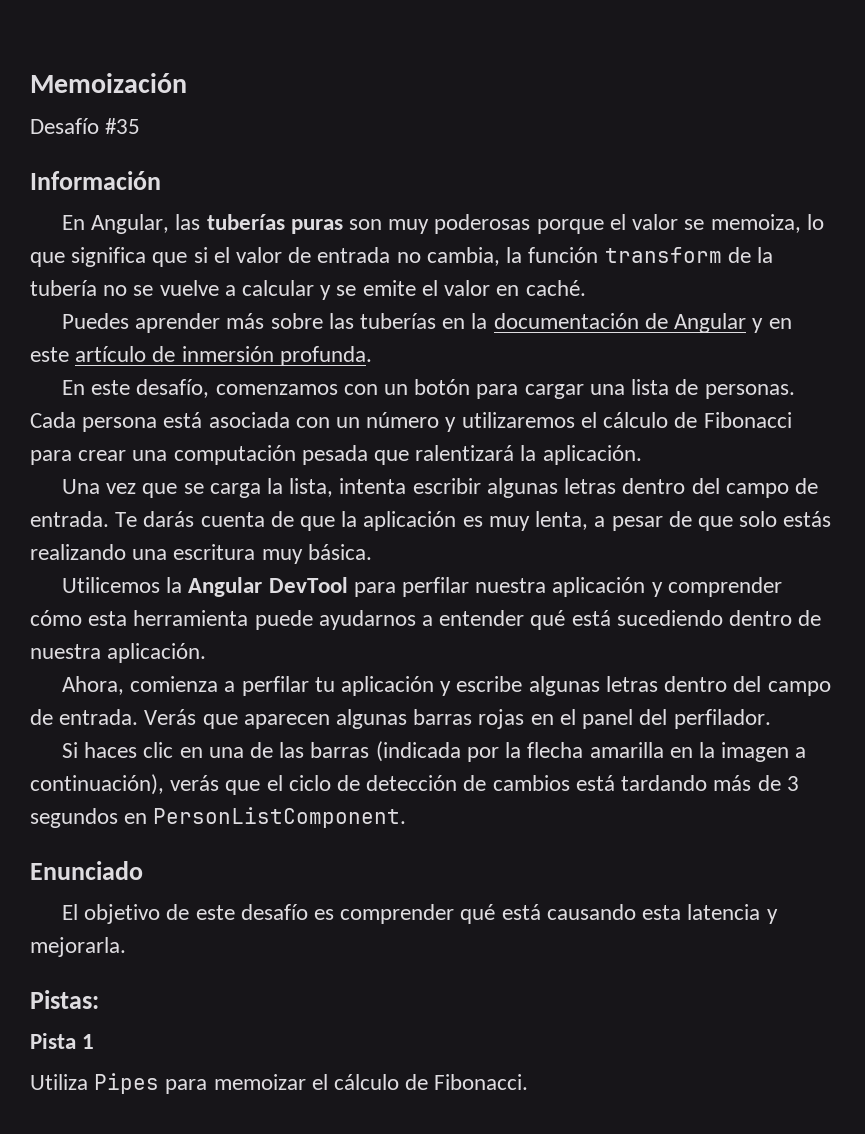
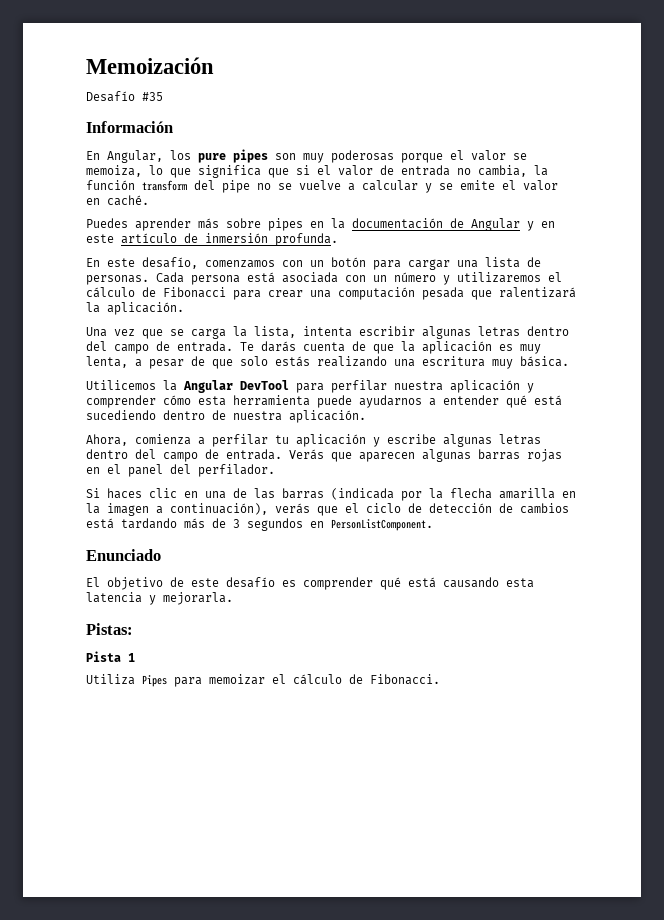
- En Angular, las tuberías puras son muy poderosas porque el valor se memoiza, lo que significa que si el valor de entrada no cambia, la función transform de la tubería no se vuelve a calcular y se emite el valor en caché.
+ En Angular, los pure pipes son muy poderosas porque el valor se memoiza, lo que significa que si el valor de entrada no cambia, la función transform del pipe no se vuelve a calcular y se emite el valor en caché.
- Puedes aprender más sobre las tuberías en la documentación de Angular y en este artículo de inmersión profunda.
+ Puedes aprender más sobre pipes en la documentación de Angular y en este artículo de inmersión profunda.

